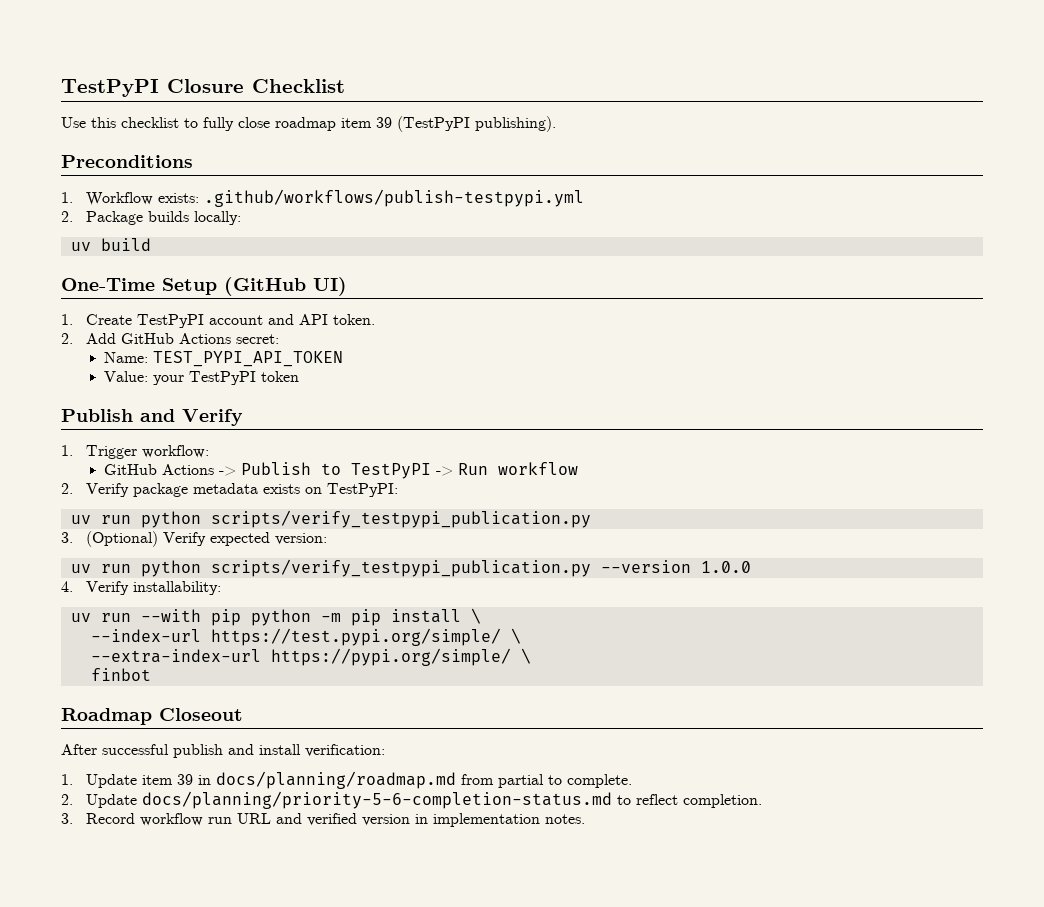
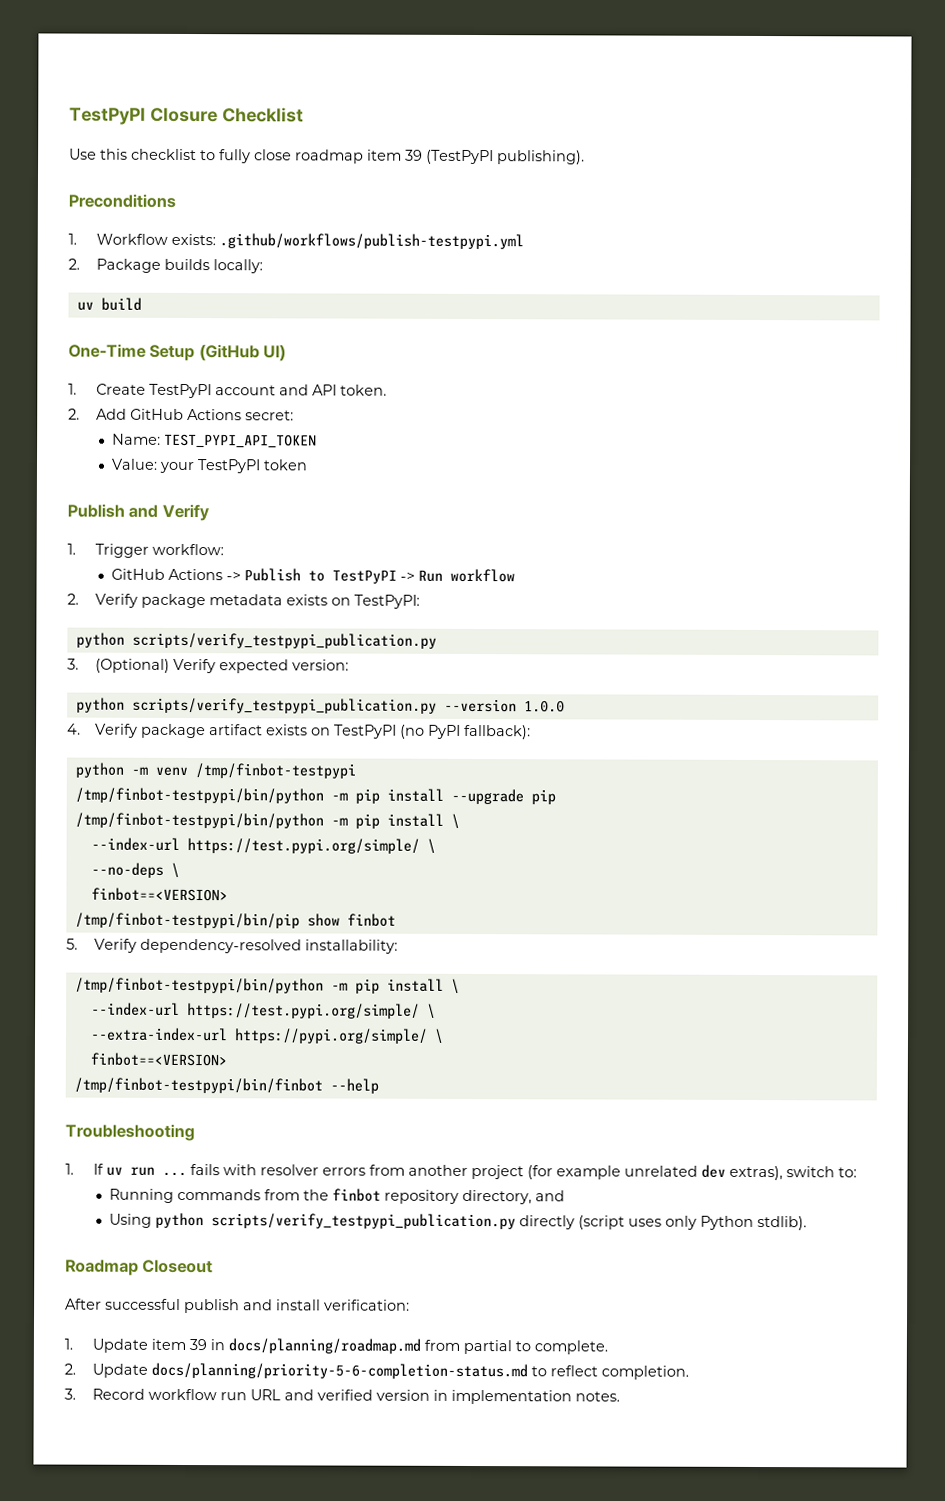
  2. Verify package metadata exists on TestPyPI:
- uv run python scripts/verify_testpypi_publication.py
+ python scripts/verify_testpypi_publication.py
- uv run python scripts/verify_testpypi_publication.py --version 1.0.0
+ python scripts/verify_testpypi_publication.py --version 1.0.0
- 4. Verify installability:
- uv run --with pip python -m pip install \
+ 4. Verify package artifact exists on TestPyPI (no PyPI fallback):
+ python -m venv /tmp/finbot-testpypi
+ /tmp/finbot-testpypi/bin/python -m pip install --upgrade pip
+ /tmp/finbot-testpypi/bin/python -m pip install \
+ --index-url https://test.pypi.org/simple/ \
+ --no-deps \
+ finbot==<VERSION>
+ /tmp/finbot-testpypi/bin/pip show finbot
+ 5. Verify dependency-resolved installability:
+ /tmp/finbot-testpypi/bin/python -m pip install \
  --extra-index-url https://pypi.org/simple/ \
- finbot
+ finbot==<VERSION>
+ /tmp/finbot-testpypi/bin/finbot --help
+ Troubleshooting
+ 1. If uv run ... fails with resolver errors from another project (for example unrelated dev extras), switch to:
+ Running commands from the finbot repository directory, and
+ Using python scripts/verify_testpypi_publication.py directly (script uses only Python stdlib).

